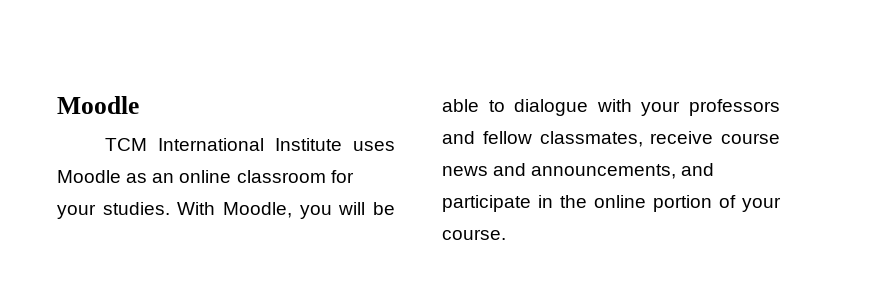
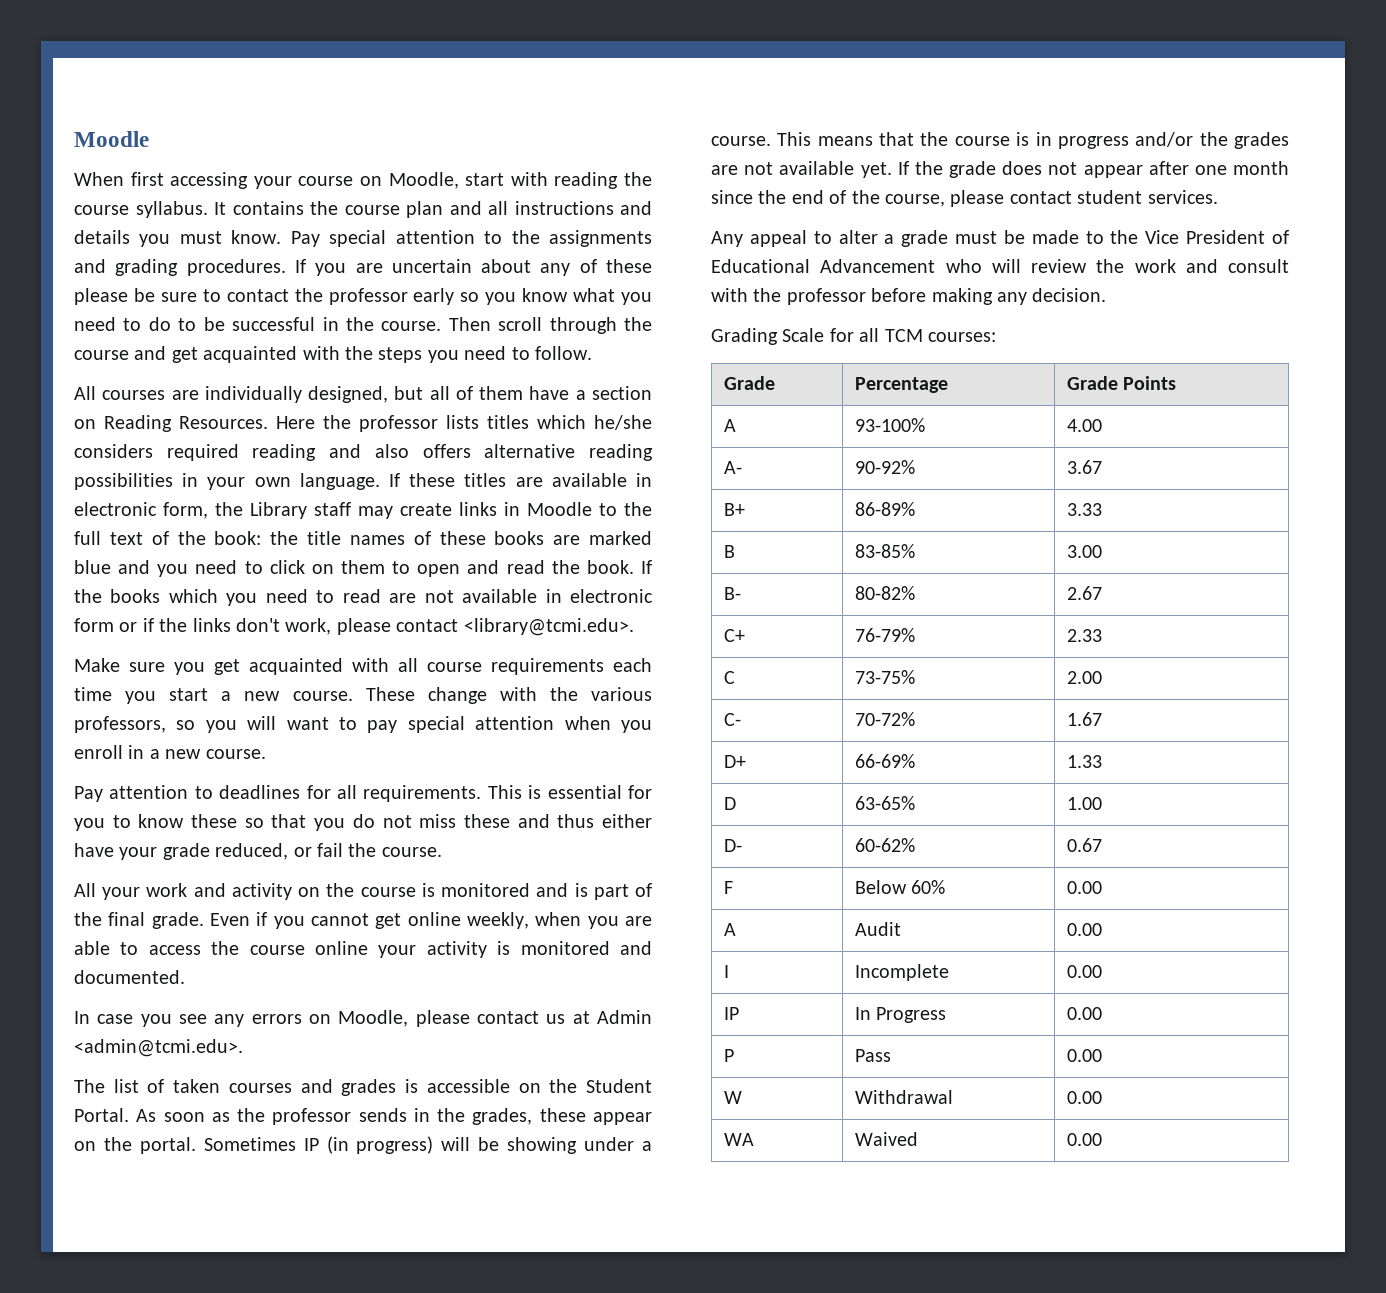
- TCM International Institute uses Moodle as an online classroom for your studies. With Moodle, you will be able to dialogue with your professors and fellow classmates, receive course news and announcements, and participate in the online portion of your course.
+ When first accessing your course on Moodle, start with reading the course syllabus. It contains the course plan and all instructions and details you must know. Pay special attention to the assignments and grading procedures. If you are uncertain about any of these please be sure to contact the professor early so you know what you need to do to be successful in the course. Then scroll through the course and get acquainted with the steps you need to follow.
+ All courses are individually designed, but all of them have a section on Reading Resources. Here the professor lists titles which he/she considers required reading and also offers alternative reading possibilities in your own language. If these titles are available in electronic form, the Library staff may create links in Moodle to the full text of the book: the title names of these books are marked blue and you need to click on them to open and read the book. If the books which you need to read are not available in electronic form or if the links don't work, please contact <library@tcmi.edu>.
+ Make sure you get acquainted with all course requirements each time you start a new course. These change with the various professors, so you will want to pay special attention when you enroll in a new course.
+ Pay attention to deadlines for all requirements. This is essential for you to know these so that you do not miss these and thus either have your grade reduced, or fail the course.
+ All your work and activity on the course is monitored and is part of the final grade. Even if you cannot get online weekly, when you are able to access the course online your activity is monitored and documented.
+ In case you see any errors on Moodle, please contact us at Admin <admin@tcmi.edu>.
+ The list of taken courses and grades is accessible on the Student Portal. As soon as the professor sends in the grades, these appear on the portal. Sometimes IP (in progress) will be showing under a course. This means that the course is in progress and/or the grades are not available yet. If the grade does not appear after one month since the end of the course, please contact student services.
+ Any appeal to alter a grade must be made to the Vice President of Educational Advancement who will review the work and consult with the professor before making any decision.
+ Grading Scale for all TCM courses:
+ Grade | Percentage | Grade Points
+ A | 93-100% | 4.00
+ A- | 90-92% | 3.67
+ B+ | 86-89% | 3.33
+ B | 83-85% | 3.00
+ B- | 80-82% | 2.67
+ C+ | 76-79% | 2.33
+ C | 73-75% | 2.00
+ C- | 70-72% | 1.67
+ D+ | 66-69% | 1.33
+ D | 63-65% | 1.00
+ D- | 60-62% | 0.67
+ F | Below 60% | 0.00
+ A | Audit | 0.00
+ I | Incomplete | 0.00
+ IP | In Progress | 0.00
+ P | Pass | 0.00
+ W | Withdrawal | 0.00
+ WA | Waived | 0.00

